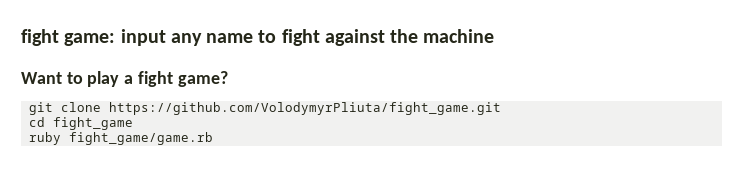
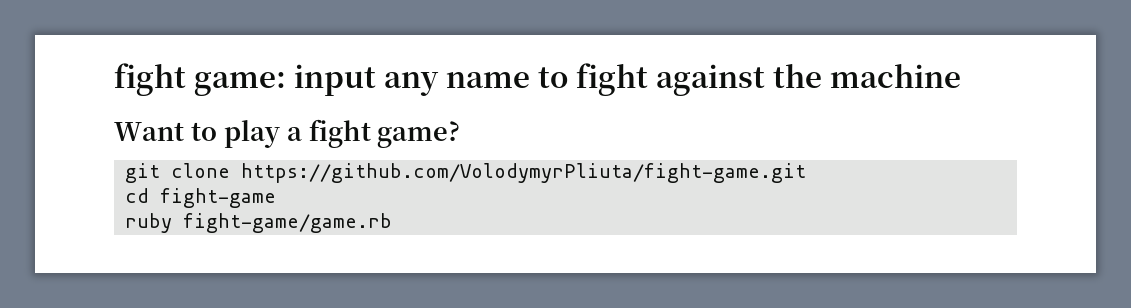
- git clone https://github.com/VolodymyrPliuta/fight_game.git
+ git clone https://github.com/VolodymyrPliuta/fight-game.git
- cd fight_game
+ cd fight-game
- ruby fight_game/game.rb
+ ruby fight-game/game.rb

